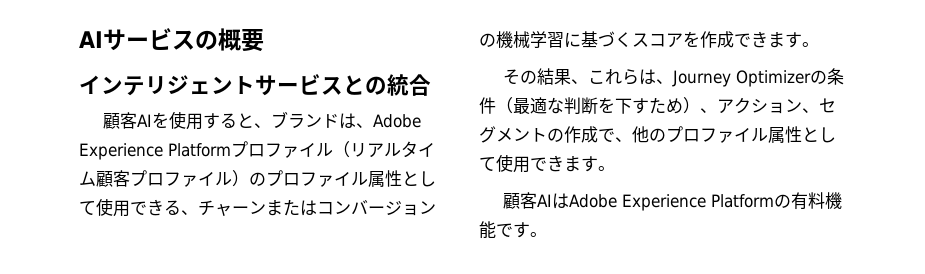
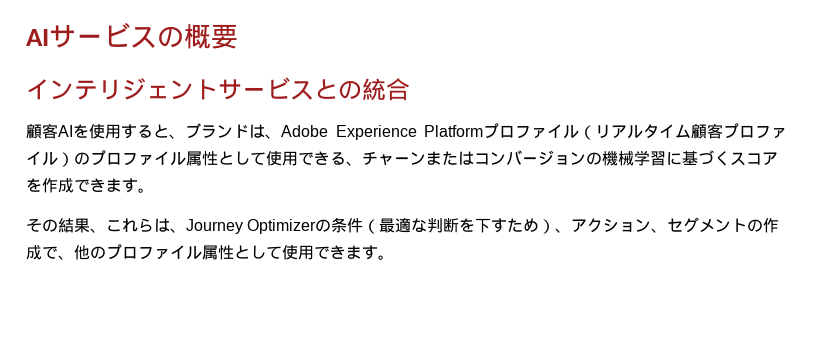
- 顧客AIはAdobe Experience Platformの有料機能です。

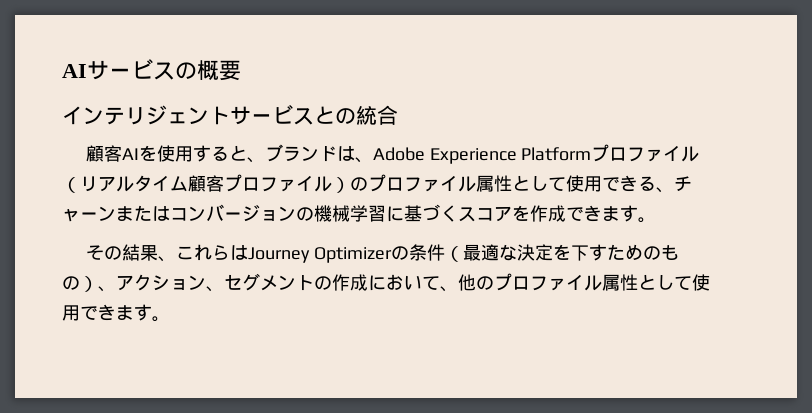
- その結果、これらは、Journey Optimizerの条件（最適な判断を下すため）、アクション、セグメントの作成で、他のプロファイル属性として使用できます。
+ その結果、これらはJourney Optimizerの条件（最適な決定を下すためのもの）、アクション、セグメントの作成において、他のプロファイル属性として使用できます。

